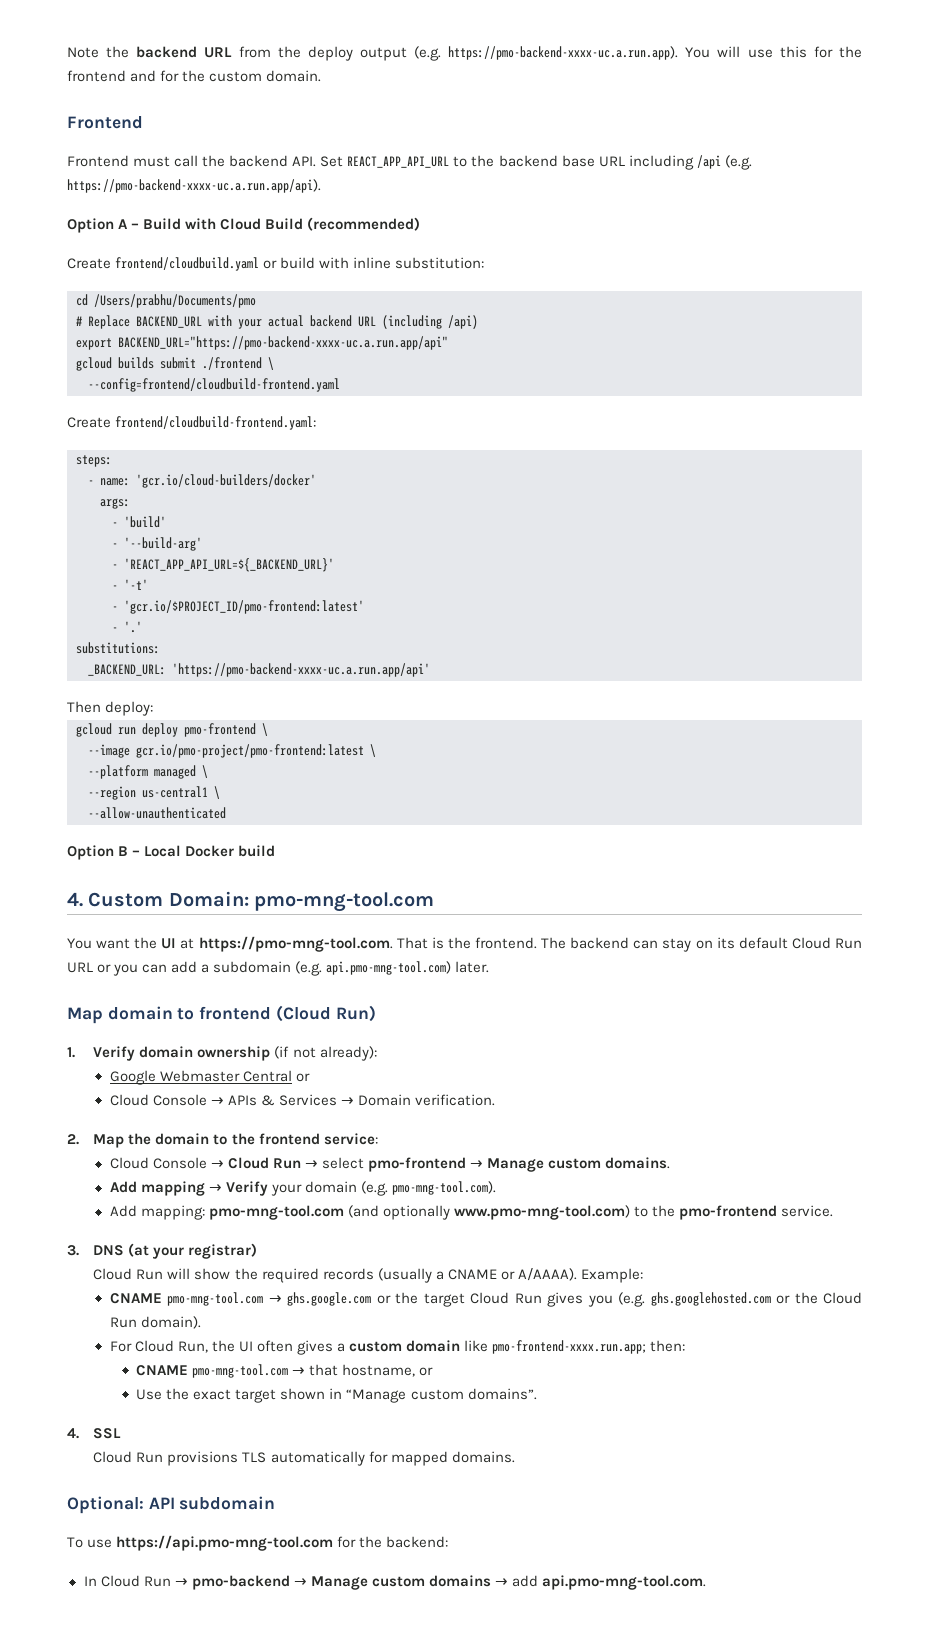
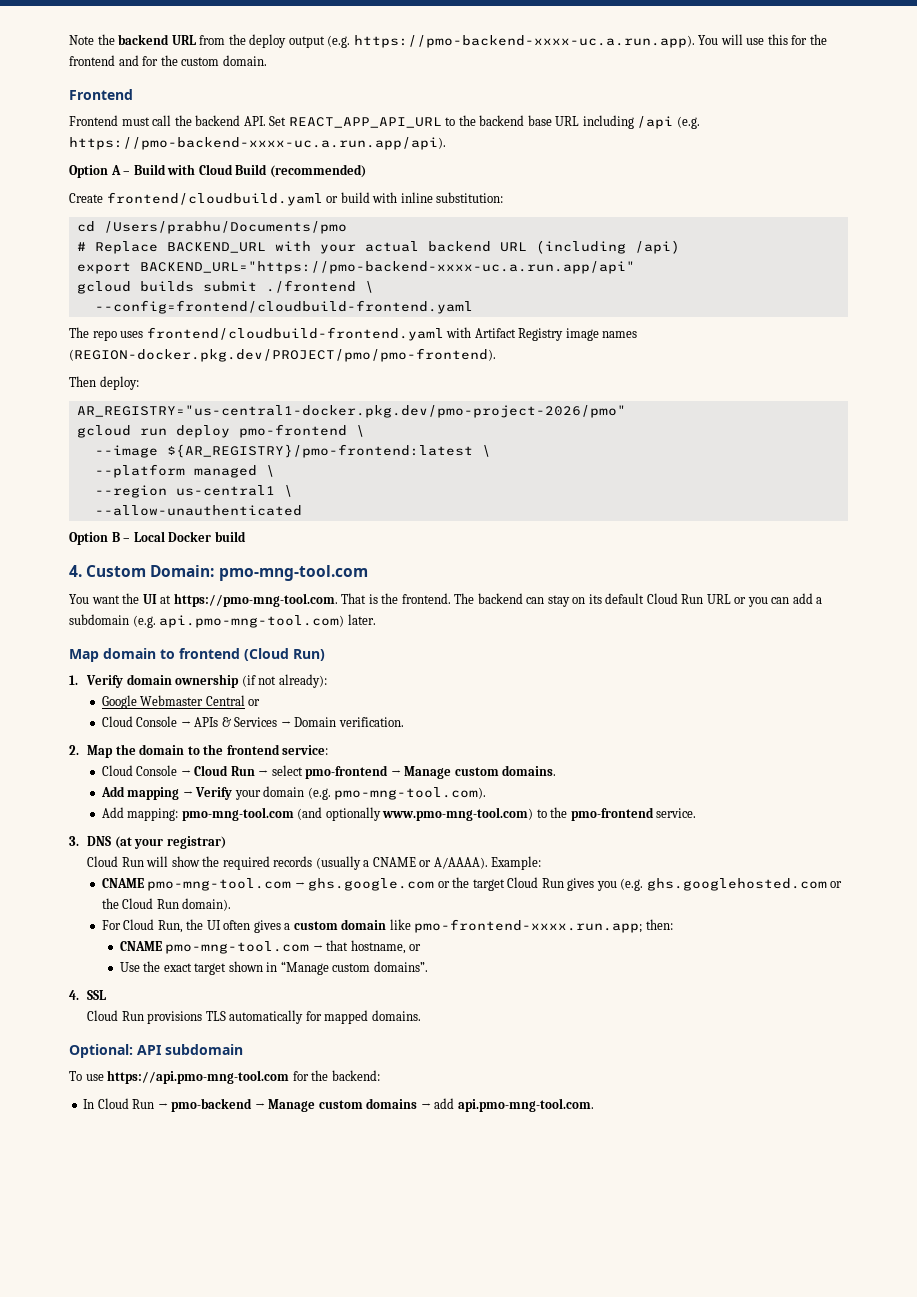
- Create frontend/cloudbuild-frontend.yaml:
- steps:
- - name: 'gcr.io/cloud-builders/docker'
- args:
- - 'build'
- - '--build-arg'
- - 'REACT_APP_API_URL=${_BACKEND_URL}'
- - '-t'
- - 'gcr.io/$PROJECT_ID/pmo-frontend:latest'
- - '.'
- substitutions:
- _BACKEND_URL: 'https://pmo-backend-xxxx-uc.a.run.app/api'
+ The repo uses frontend/cloudbuild-frontend.yaml with Artifact Registry image names (REGION-docker.pkg.dev/PROJECT/pmo/pmo-frontend).
+ AR_REGISTRY="us-central1-docker.pkg.dev/pmo-project-2026/pmo"
- --image gcr.io/pmo-project/pmo-frontend:latest \
+ --image ${AR_REGISTRY}/pmo-frontend:latest \

